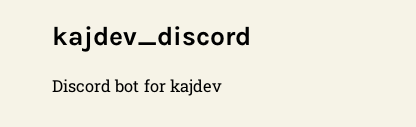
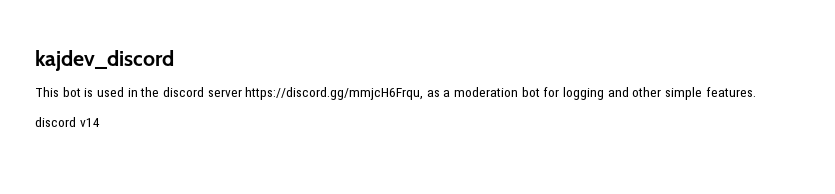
- Discord bot for kajdev
+ This bot is used in the discord server https://discord.gg/mmjcH6Frqu, as a moderation bot for logging and other simple features.
+ discord v14

